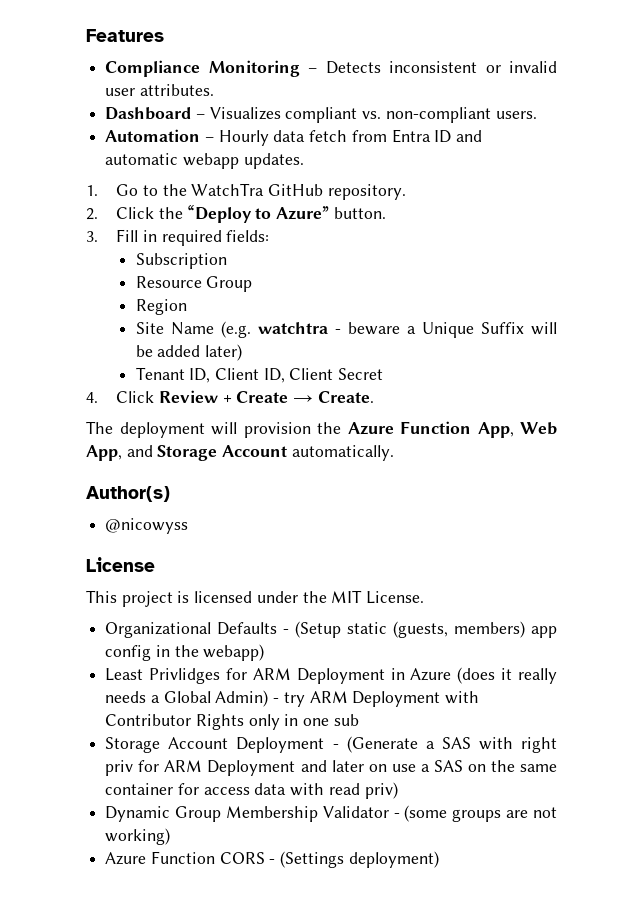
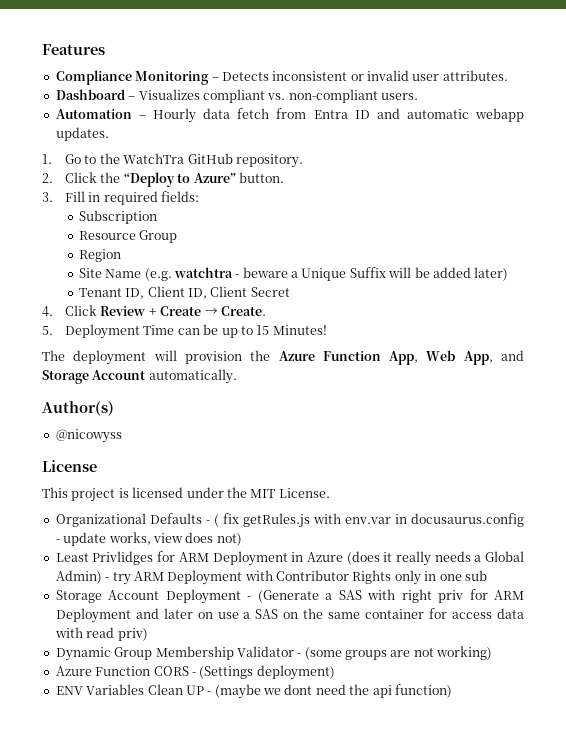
+ 5. Deployment Time can be up to 15 Minutes!
- Organizational Defaults - (Setup static (guests, members) app config in the webapp)
+ Organizational Defaults - ( fix getRules.js with env.var in docusaurus.config - update works, view does not)
+ ENV Variables Clean UP - (maybe we dont need the api function)

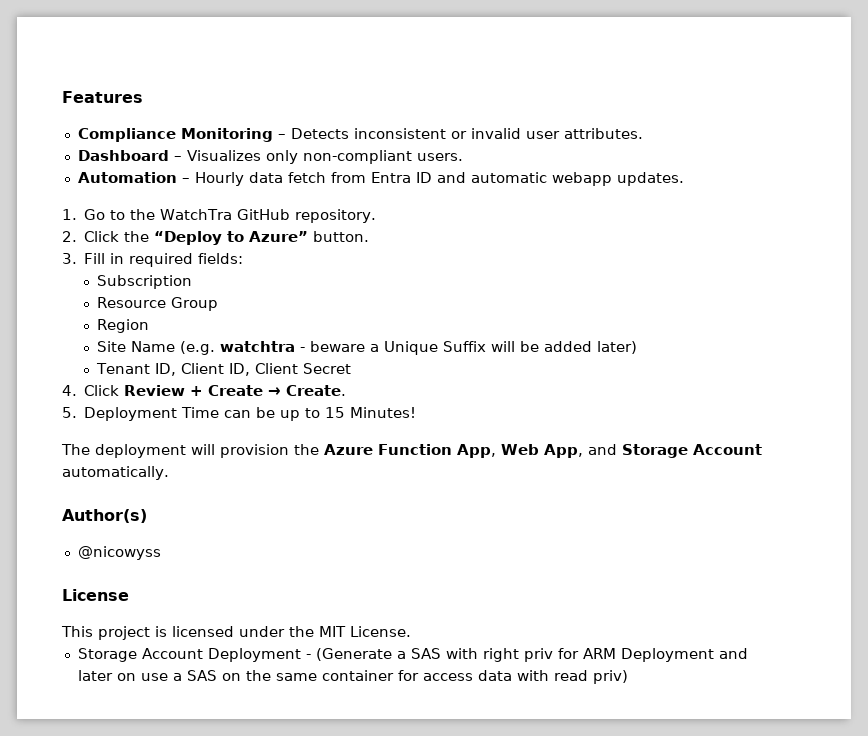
- Dashboard – Visualizes compliant vs. non-compliant users.
+ Dashboard – Visualizes only non-compliant users.
- Organizational Defaults - ( fix getRules.js with env.var in docusaurus.config - update works, view does not)
- Least Privlidges for ARM Deployment in Azure (does it really needs a Global Admin) - try ARM Deployment with Contributor Rights only in one sub
- Dynamic Group Membership Validator - (some groups are not working)
- Azure Function CORS - (Settings deployment)
- ENV Variables Clean UP - (maybe we dont need the api function)

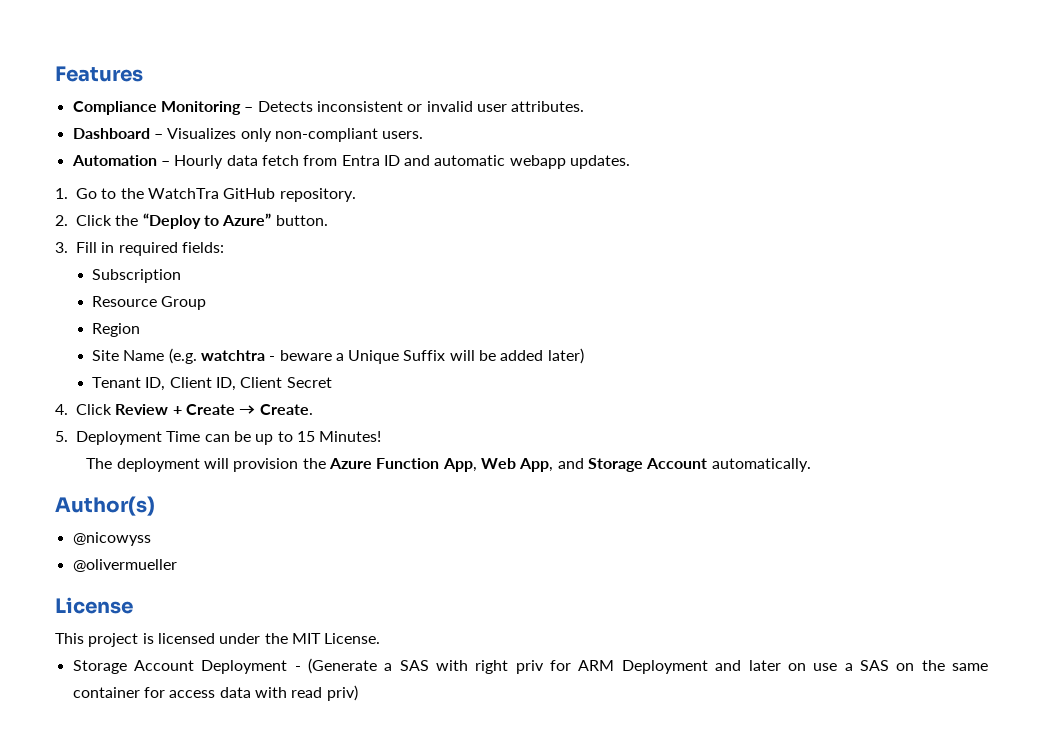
+ @olivermueller

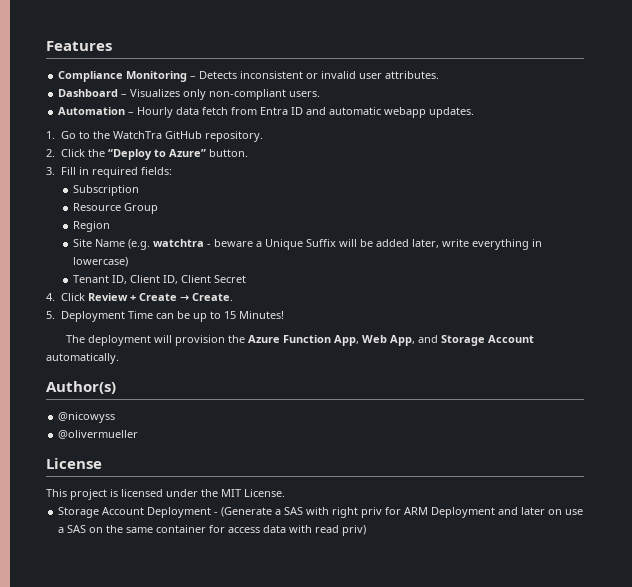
- Site Name (e.g. watchtra - beware a Unique Suffix will be added later)
+ Site Name (e.g. watchtra - beware a Unique Suffix will be added later, write everything in lowercase)

